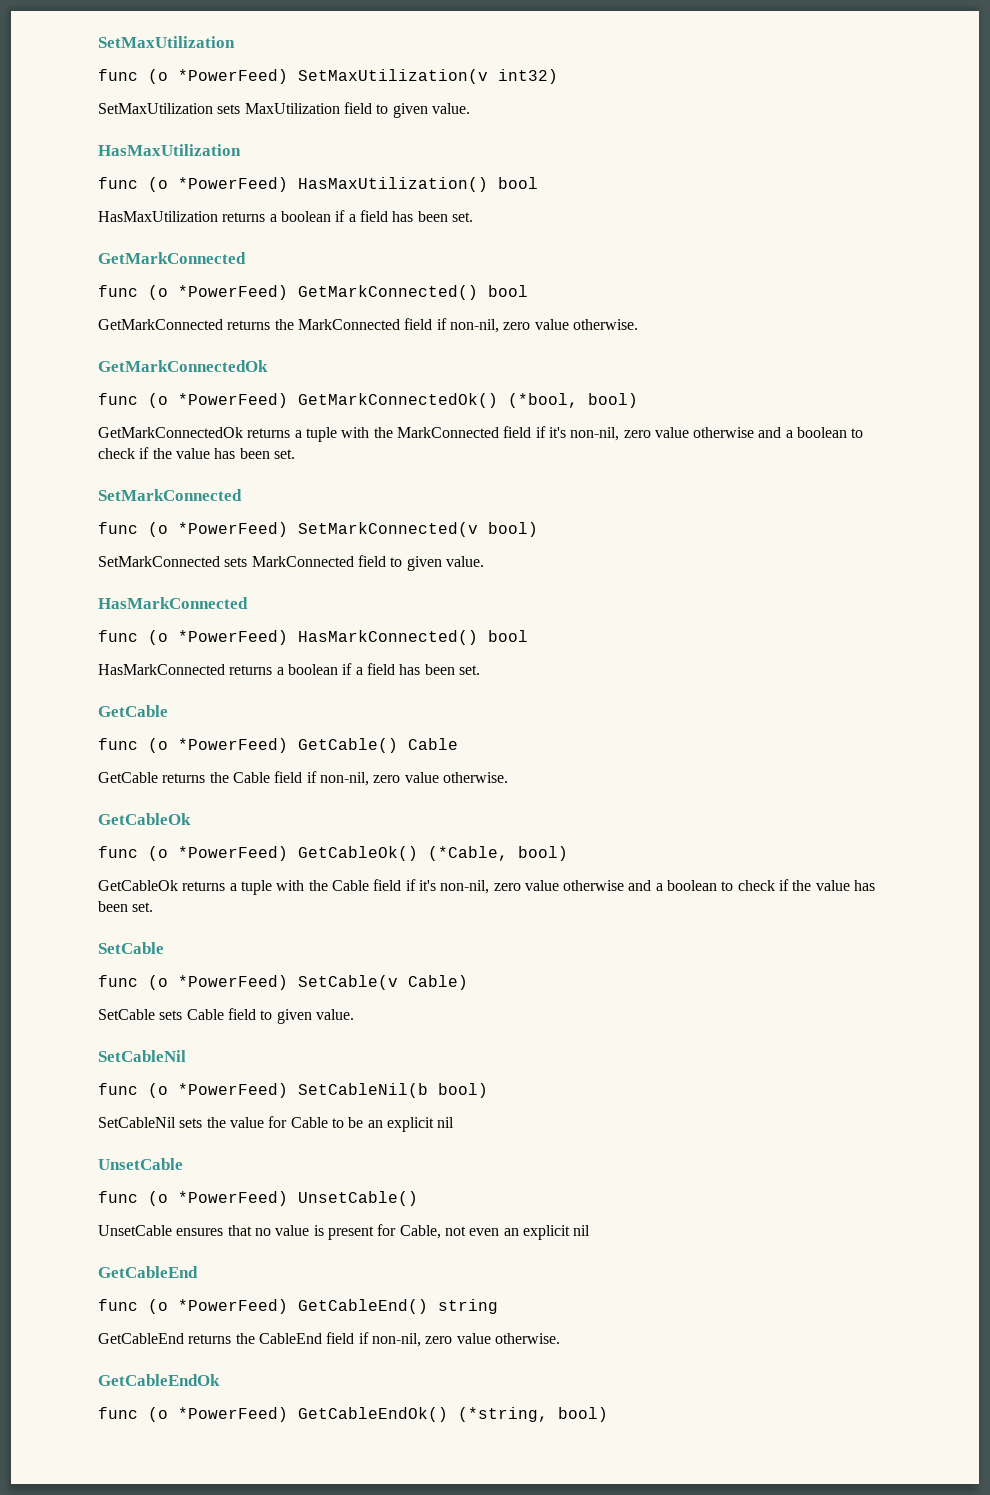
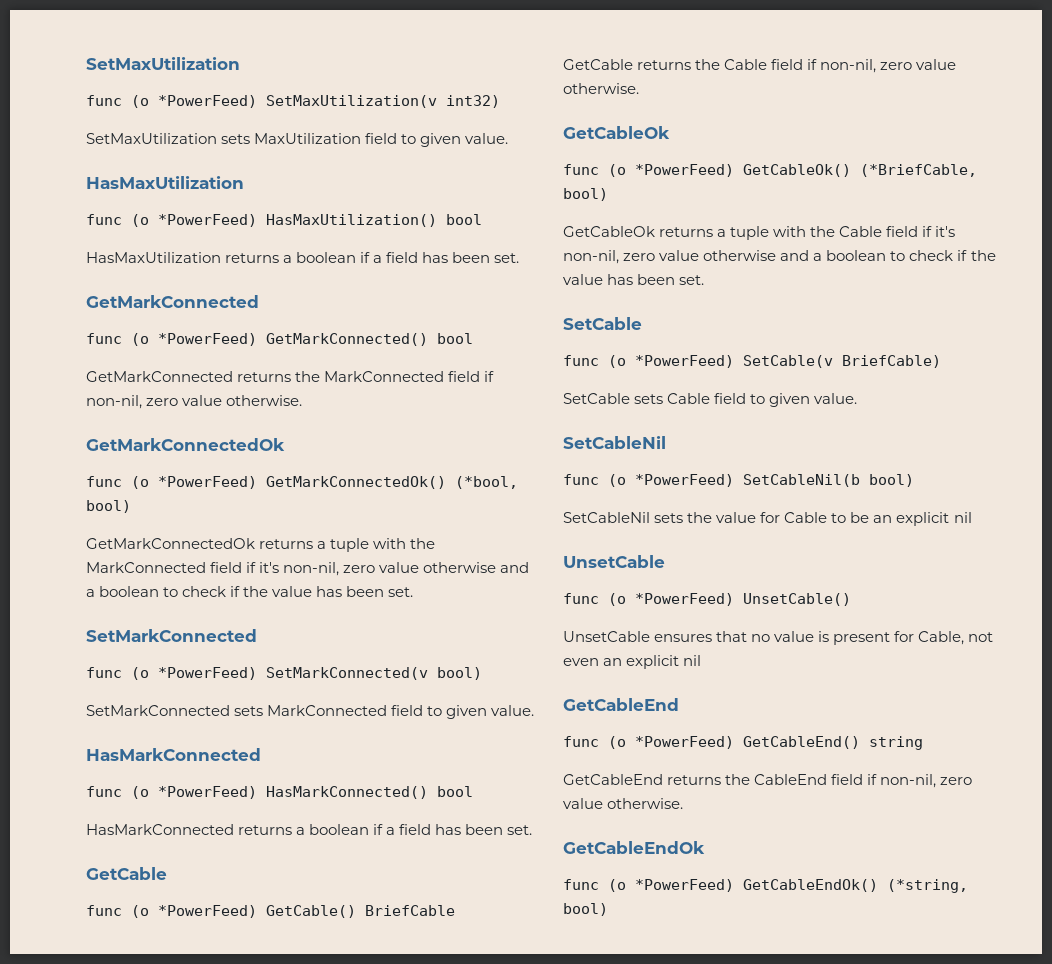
- func (o *PowerFeed) GetCable() Cable
+ func (o *PowerFeed) GetCable() BriefCable
- func (o *PowerFeed) GetCableOk() (*Cable, bool)
+ func (o *PowerFeed) GetCableOk() (*BriefCable, bool)
- func (o *PowerFeed) SetCable(v Cable)
+ func (o *PowerFeed) SetCable(v BriefCable)

